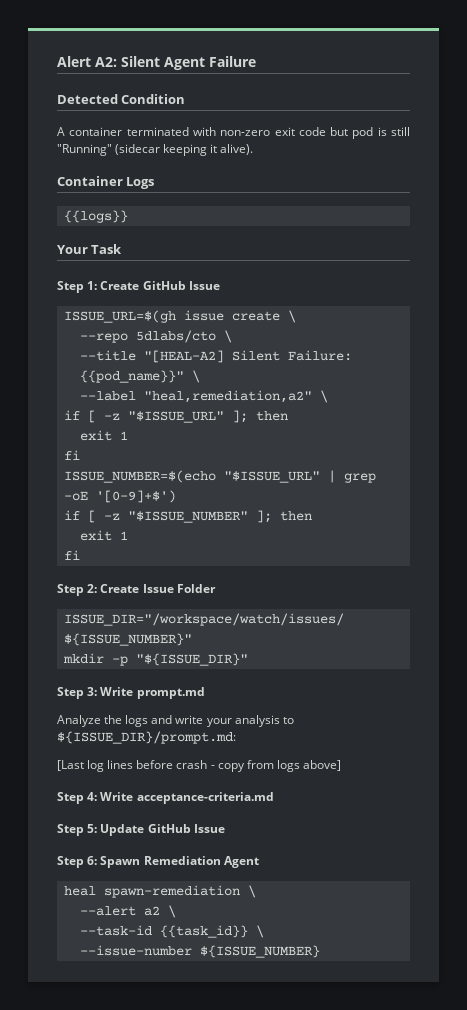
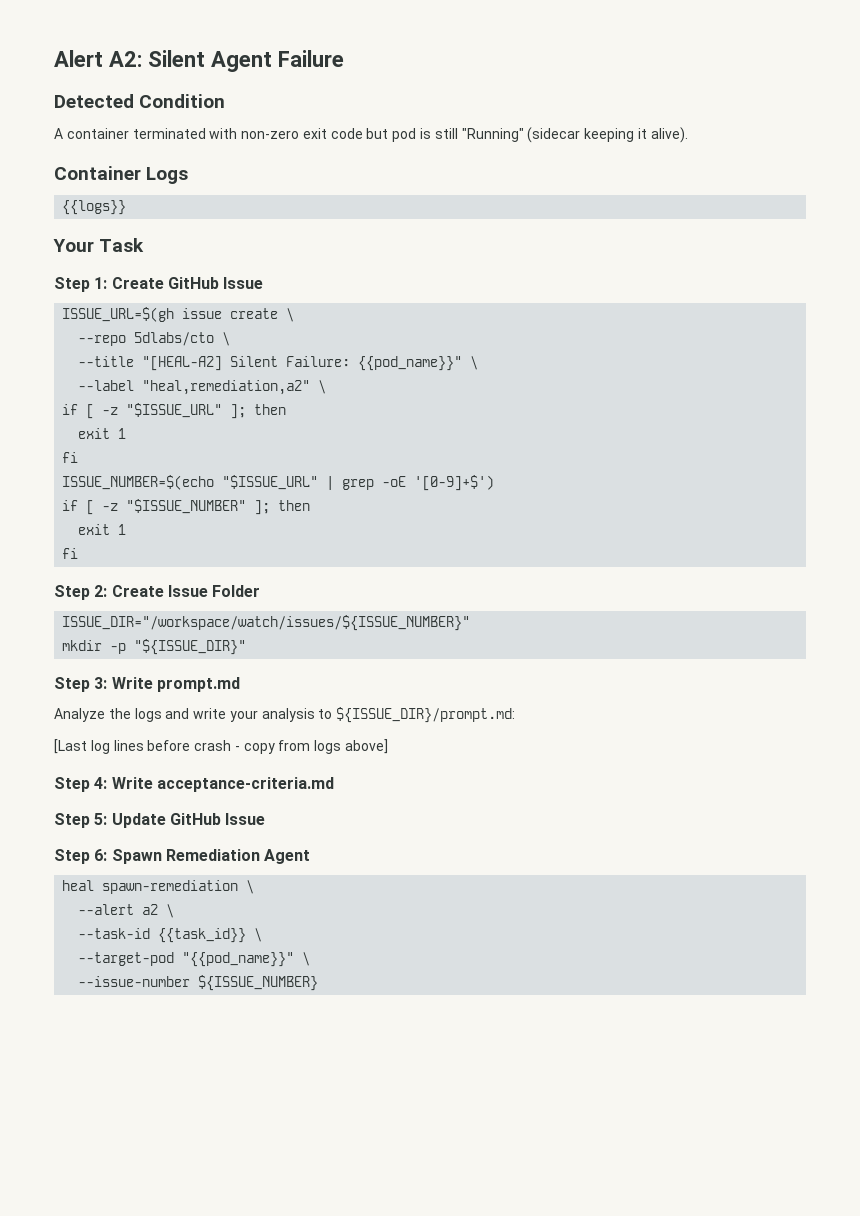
+ --target-pod "{{pod_name}}" \

